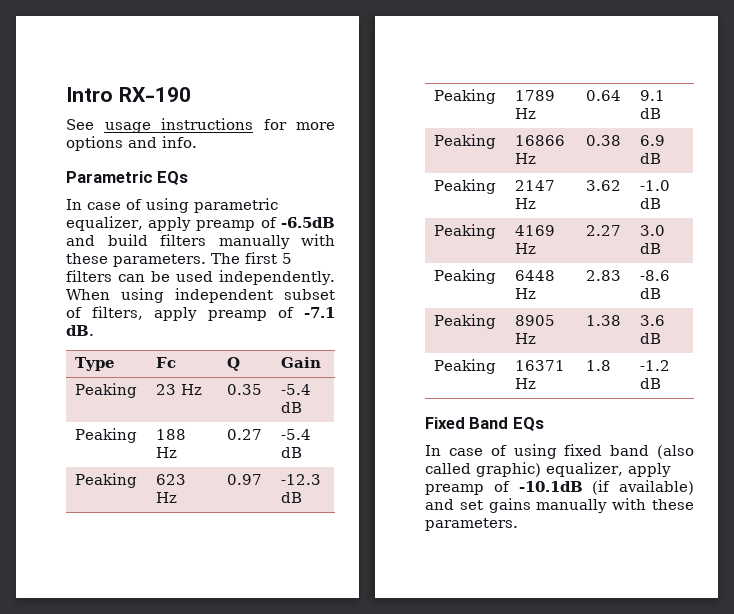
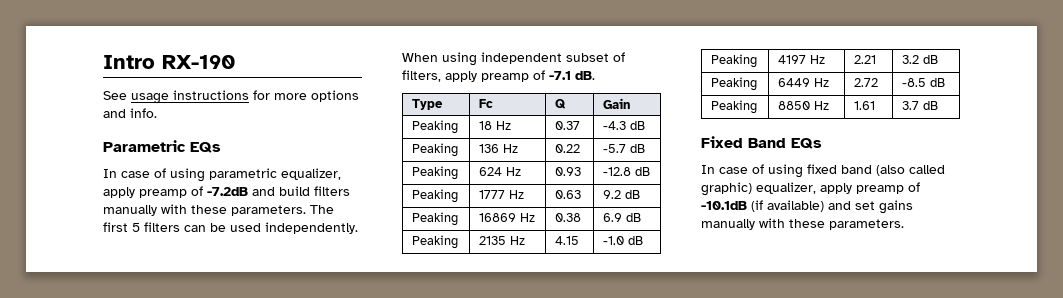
- In case of using parametric equalizer, apply preamp of -6.5dB and build filters manually with these parameters.
+ In case of using parametric equalizer, apply preamp of -7.2dB and build filters manually with these parameters.
- Peaking | 23 Hz | 0.35 | -5.4 dB
- Peaking | 188 Hz | 0.27 | -5.4 dB
- Peaking | 623 Hz | 0.97 | -12.3 dB
- Peaking | 1789 Hz | 0.64 | 9.1 dB
- Peaking | 16866 Hz | 0.38 | 6.9 dB
+ Peaking | 18 Hz | 0.37 | -4.3 dB
+ Peaking | 136 Hz | 0.22 | -5.7 dB
+ Peaking | 624 Hz | 0.93 | -12.8 dB
+ Peaking | 1777 Hz | 0.63 | 9.2 dB
+ Peaking | 16869 Hz | 0.38 | 6.9 dB
- Peaking | 2147 Hz | 3.62 | -1.0 dB
+ Peaking | 2135 Hz | 4.15 | -1.0 dB
- Peaking | 4169 Hz | 2.27 | 3.0 dB
- Peaking | 6448 Hz | 2.83 | -8.6 dB
- Peaking | 8905 Hz | 1.38 | 3.6 dB
- Peaking | 16371 Hz | 1.8 | -1.2 dB
+ Peaking | 4197 Hz | 2.21 | 3.2 dB
+ Peaking | 6449 Hz | 2.72 | -8.5 dB
+ Peaking | 8850 Hz | 1.61 | 3.7 dB

